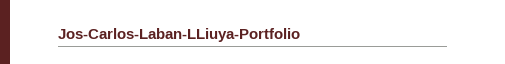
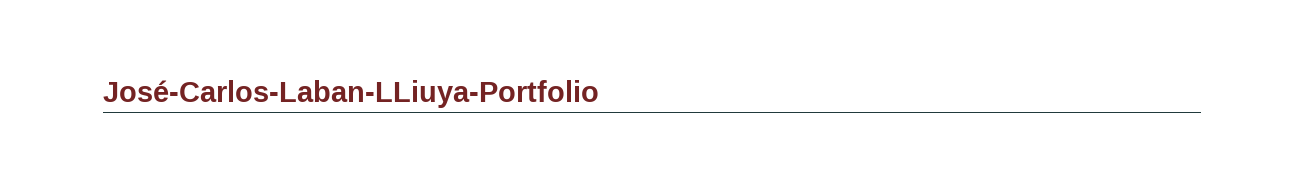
- Jos-Carlos-Laban-LLiuya-Portfolio
+ José-Carlos-Laban-LLiuya-Portfolio

